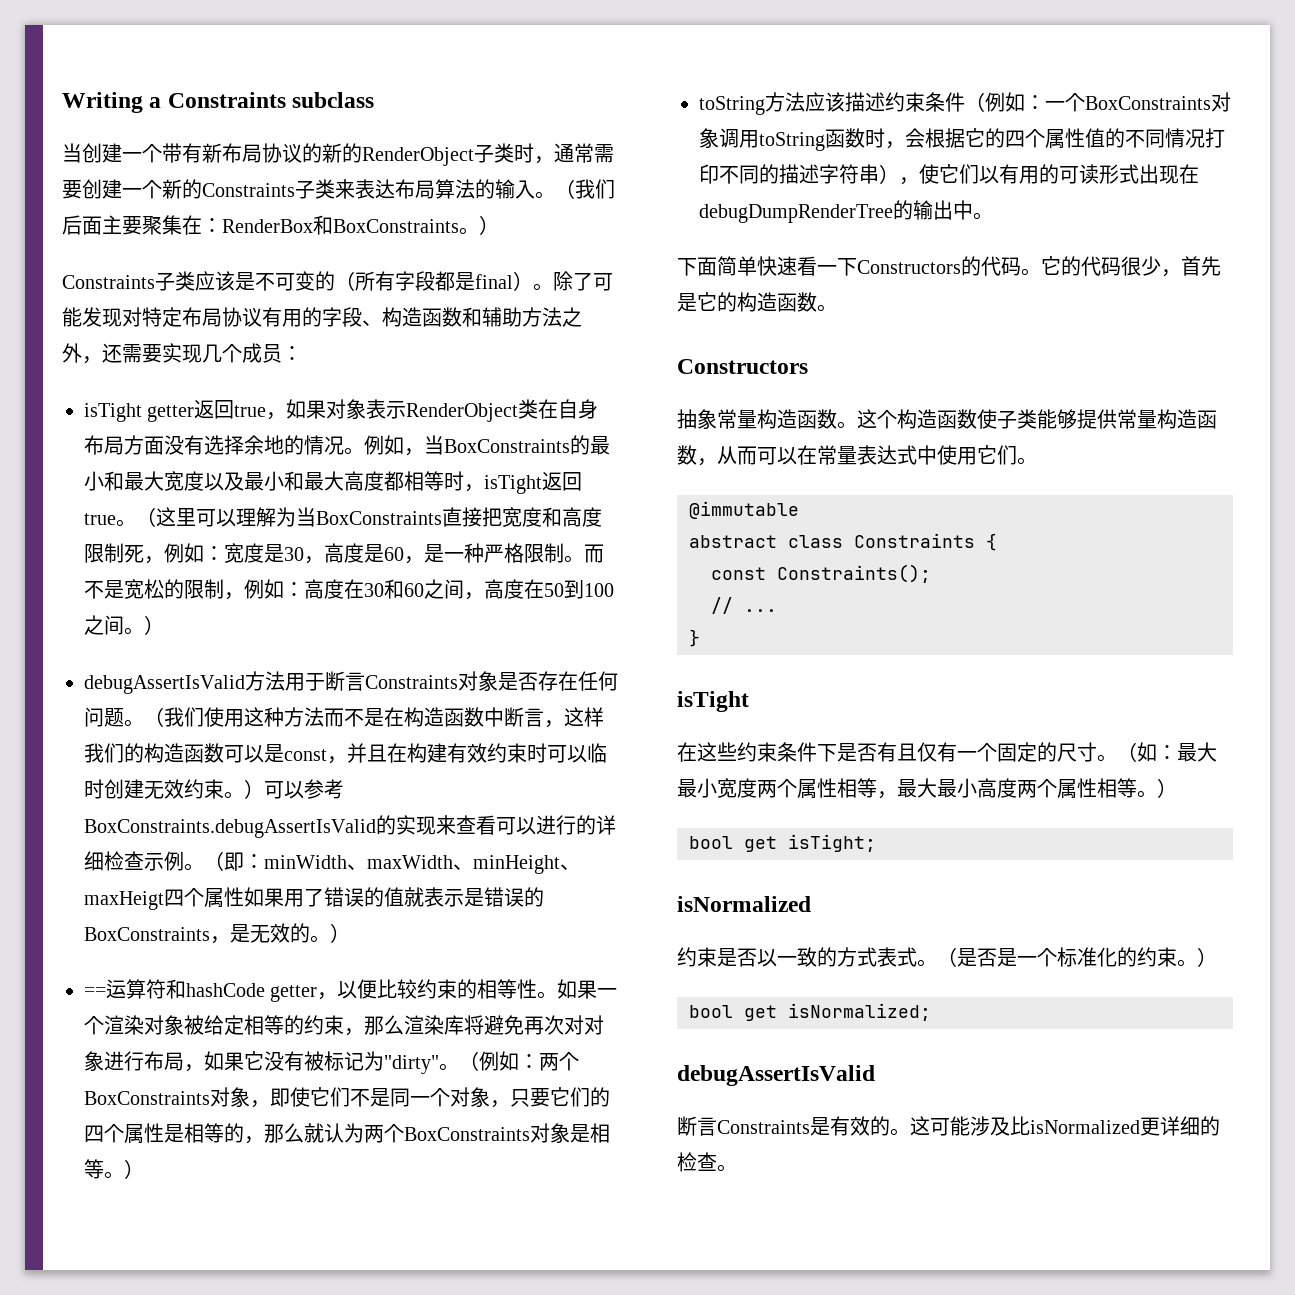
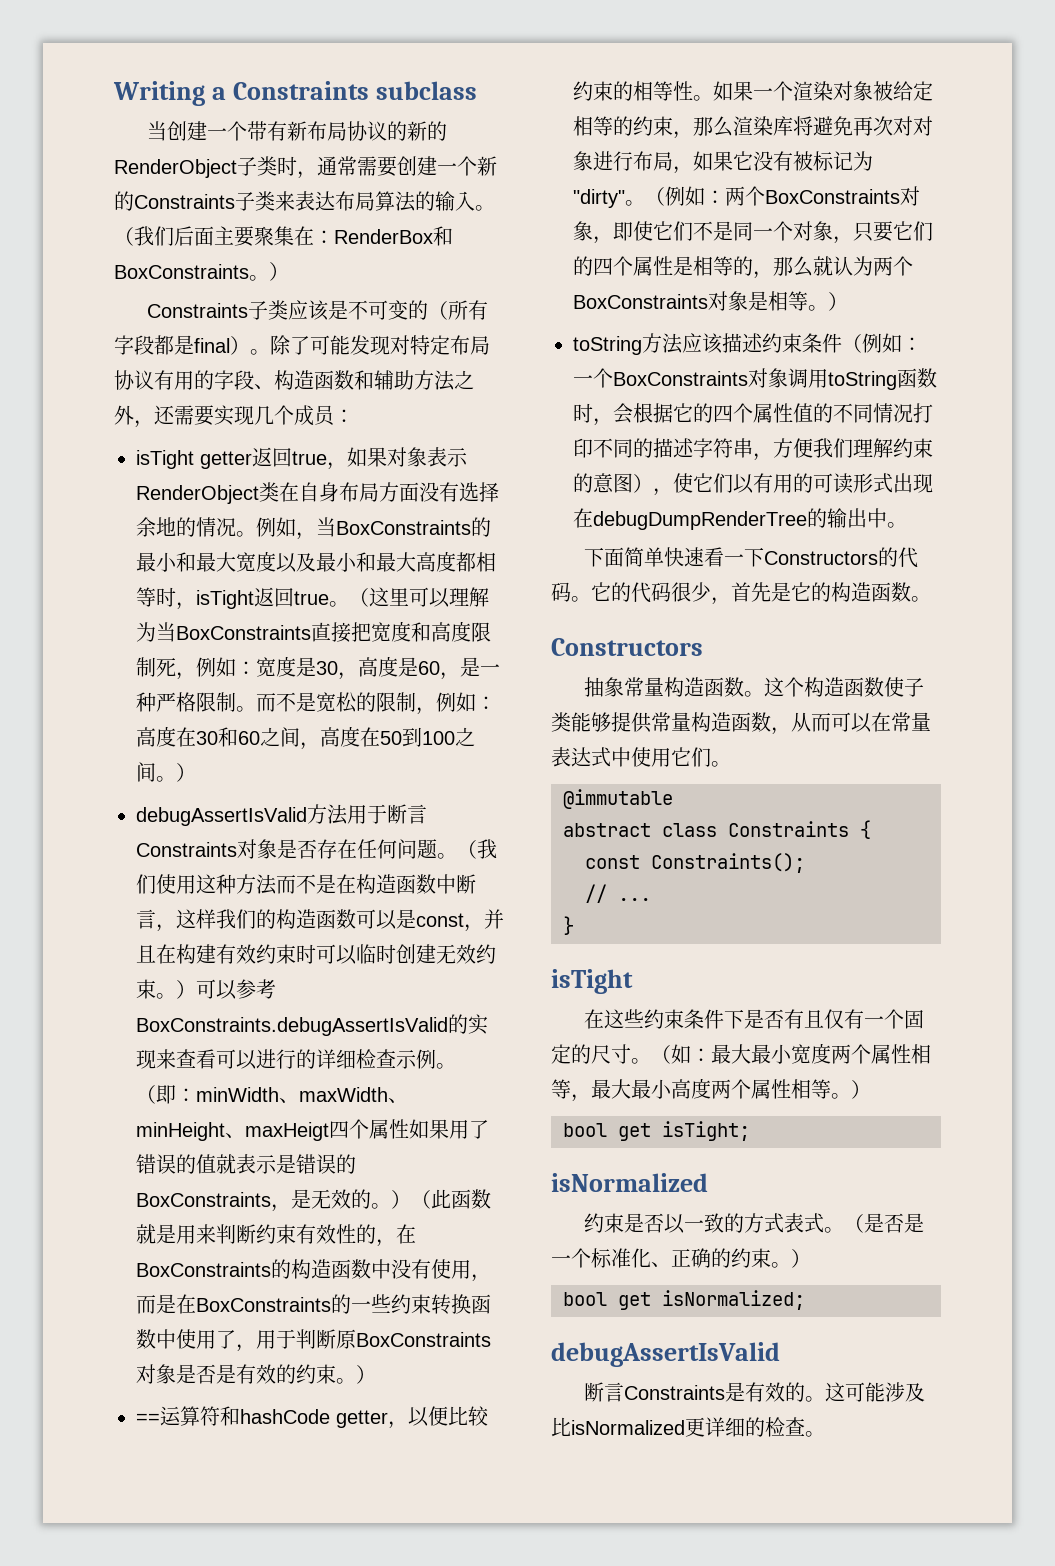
- （即：minWidth、maxWidth、minHeight、maxHeigt四个属性如果用了错误的值就表示是错误的BoxConstraints，是无效的。）
+ （即：minWidth、maxWidth、minHeight、maxHeigt四个属性如果用了错误的值就表示是错误的BoxConstraints，是无效的。）（此函数就是用来判断约束有效性的，在BoxConstraints的构造函数中没有使用，而是在BoxConstraints的一些约束转换函数中使用了，用于判断原BoxConstraints对象是否是有效的约束。）
- toString方法应该描述约束条件（例如：一个BoxConstraints对象调用toString函数时，会根据它的四个属性值的不同情况打印不同的描述字符串），使它们以有用的可读形式出现在debugDumpRenderTree的输出中。
+ toString方法应该描述约束条件（例如：一个BoxConstraints对象调用toString函数时，会根据它的四个属性值的不同情况打印不同的描述字符串，方便我们理解约束的意图），使它们以有用的可读形式出现在debugDumpRenderTree的输出中。
- （是否是一个标准化的约束。）
+ （是否是一个标准化、正确的约束。）

